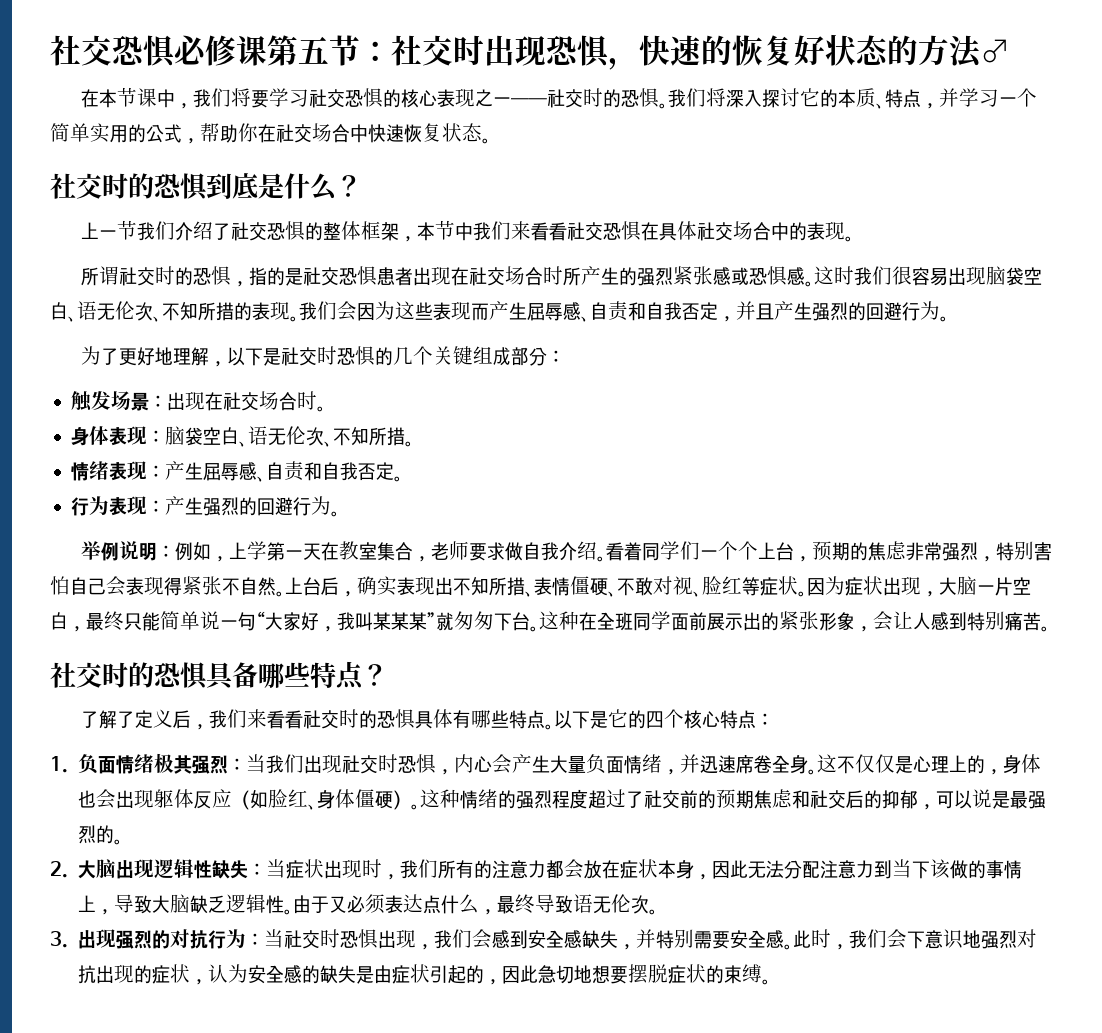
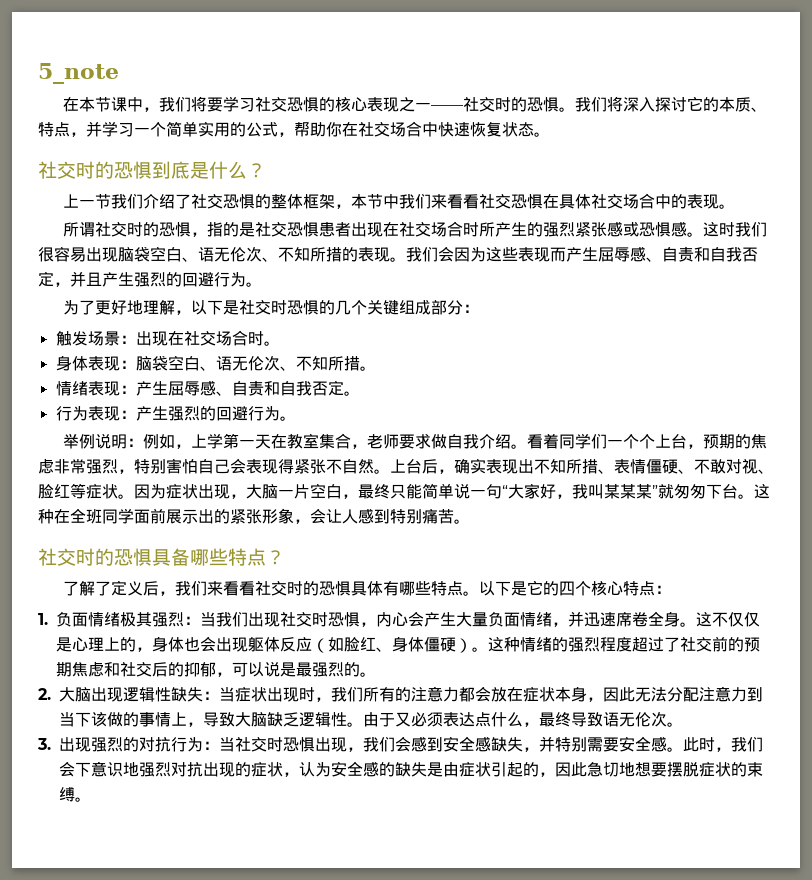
- 社交恐惧必修课第五节：社交时出现恐惧，快速的恢复好状态的方法♂
+ 5_note

